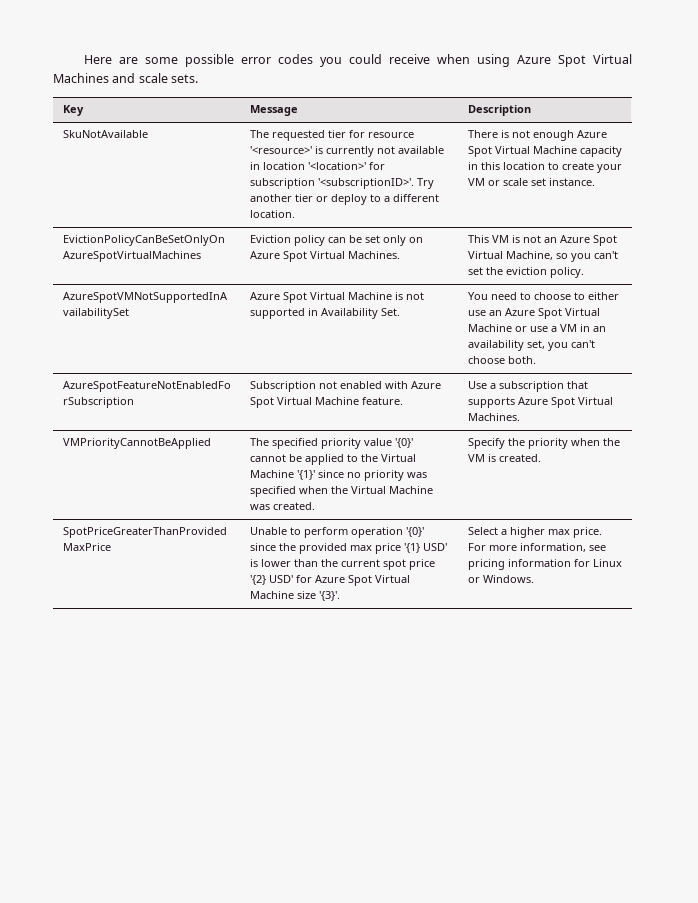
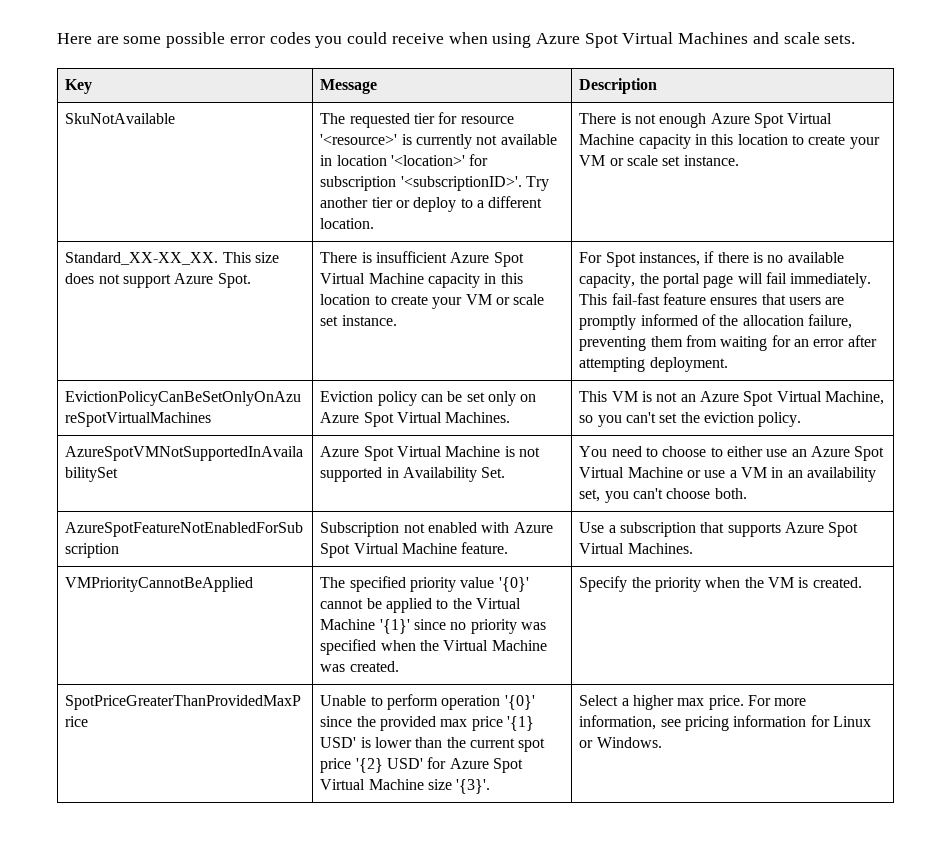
+ Standard_XX-XX_XX. This size does not support Azure Spot. | There is insufficient Azure Spot Virtual Machine capacity in this location to create your VM or scale set instance. | For Spot instances, if there is no available capacity, the portal page will fail immediately. This fail-fast feature ensures that users are promptly informed of the allocation failure, preventing them from waiting for an error after attempting deployment.

